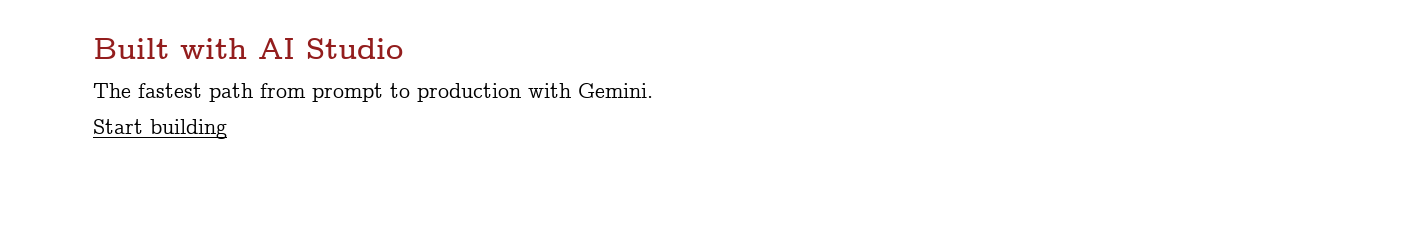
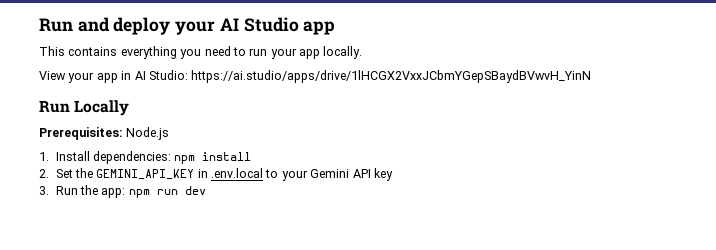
- Built with AI Studio
- The fastest path from prompt to production with Gemini.
- Start building
+ Run and deploy your AI Studio app
+ This contains everything you need to run your app locally.
+ View your app in AI Studio: https://ai.studio/apps/drive/1lHCGX2VxxJCbmYGepSBaydBVwvH_YinN
+ Run Locally
+ Prerequisites: Node.js
+ 1. Install dependencies: npm install
+ 2. Set the GEMINI_API_KEY in .env.local to your Gemini API key
+ 3. Run the app: npm run dev

